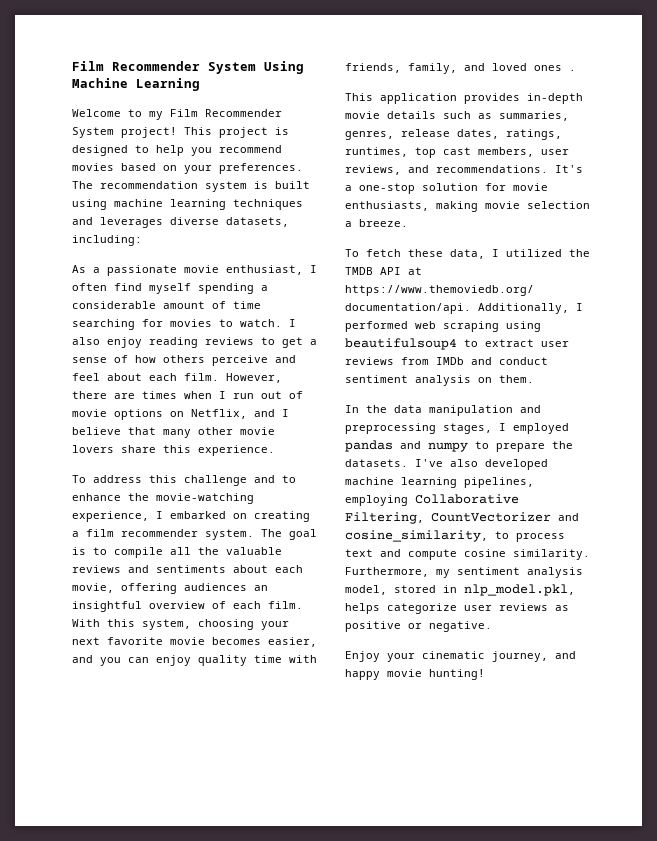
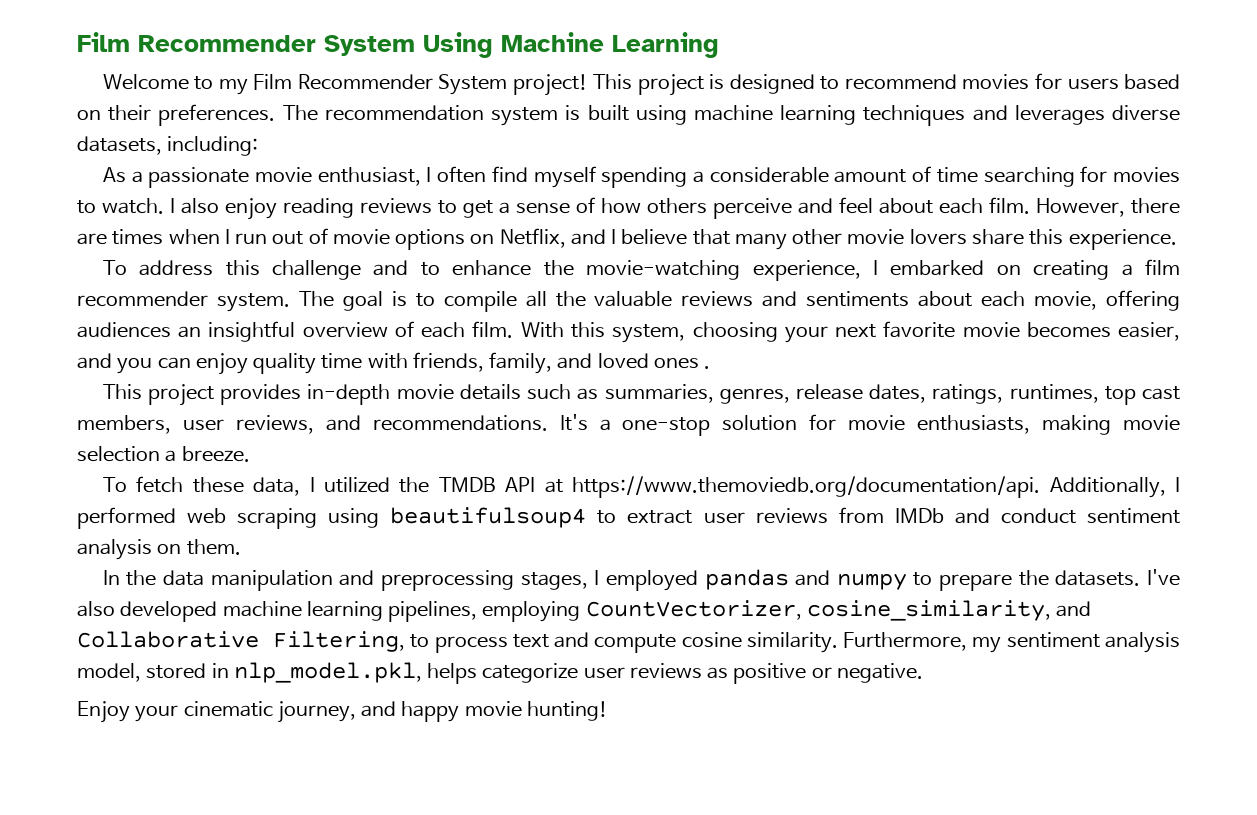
- This project is designed to help you recommend movies based on your preferences.
+ This project is designed to recommend movies for users based on their preferences.
- This application provides in-depth movie details such as summaries, genres, release dates, ratings, runtimes, top cast members, user reviews, and recommendations.
+ This project provides in-depth movie details such as summaries, genres, release dates, ratings, runtimes, top cast members, user reviews, and recommendations.
- I've also developed machine learning pipelines, employing Collaborative Filtering, CountVectorizer and cosine_similarity, to process text and compute cosine similarity.
+ I've also developed machine learning pipelines, employing CountVectorizer, cosine_similarity, and Collaborative Filtering, to process text and compute cosine similarity.

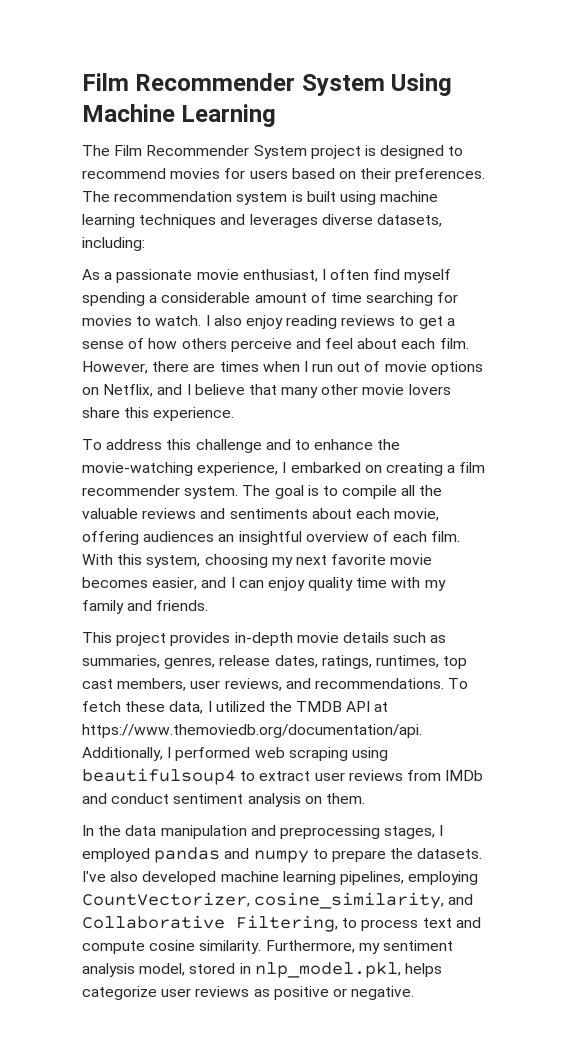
- Welcome to my Film Recommender System project! This project is designed to recommend movies for users based on their preferences.
+ The Film Recommender System project is designed to recommend movies for users based on their preferences.
- With this system, choosing your next favorite movie becomes easier, and you can enjoy quality time with friends, family, and loved ones .
+ With this system, choosing my next favorite movie becomes easier, and I can enjoy quality time with my family and friends.
- This project provides in-depth movie details such as summaries, genres, release dates, ratings, runtimes, top cast members, user reviews, and recommendations. It's a one-stop solution for movie enthusiasts, making movie selection a breeze.
- To fetch these data, I utilized the TMDB API at https://www.themoviedb.org/documentation/api. Additionally, I performed web scraping using beautifulsoup4 to extract user reviews from IMDb and conduct sentiment analysis on them.
+ This project provides in-depth movie details such as summaries, genres, release dates, ratings, runtimes, top cast members, user reviews, and recommendations. To fetch these data, I utilized the TMDB API at https://www.themoviedb.org/documentation/api. Additionally, I performed web scraping using beautifulsoup4 to extract user reviews from IMDb and conduct sentiment analysis on them.
- Enjoy your cinematic journey, and happy movie hunting!

